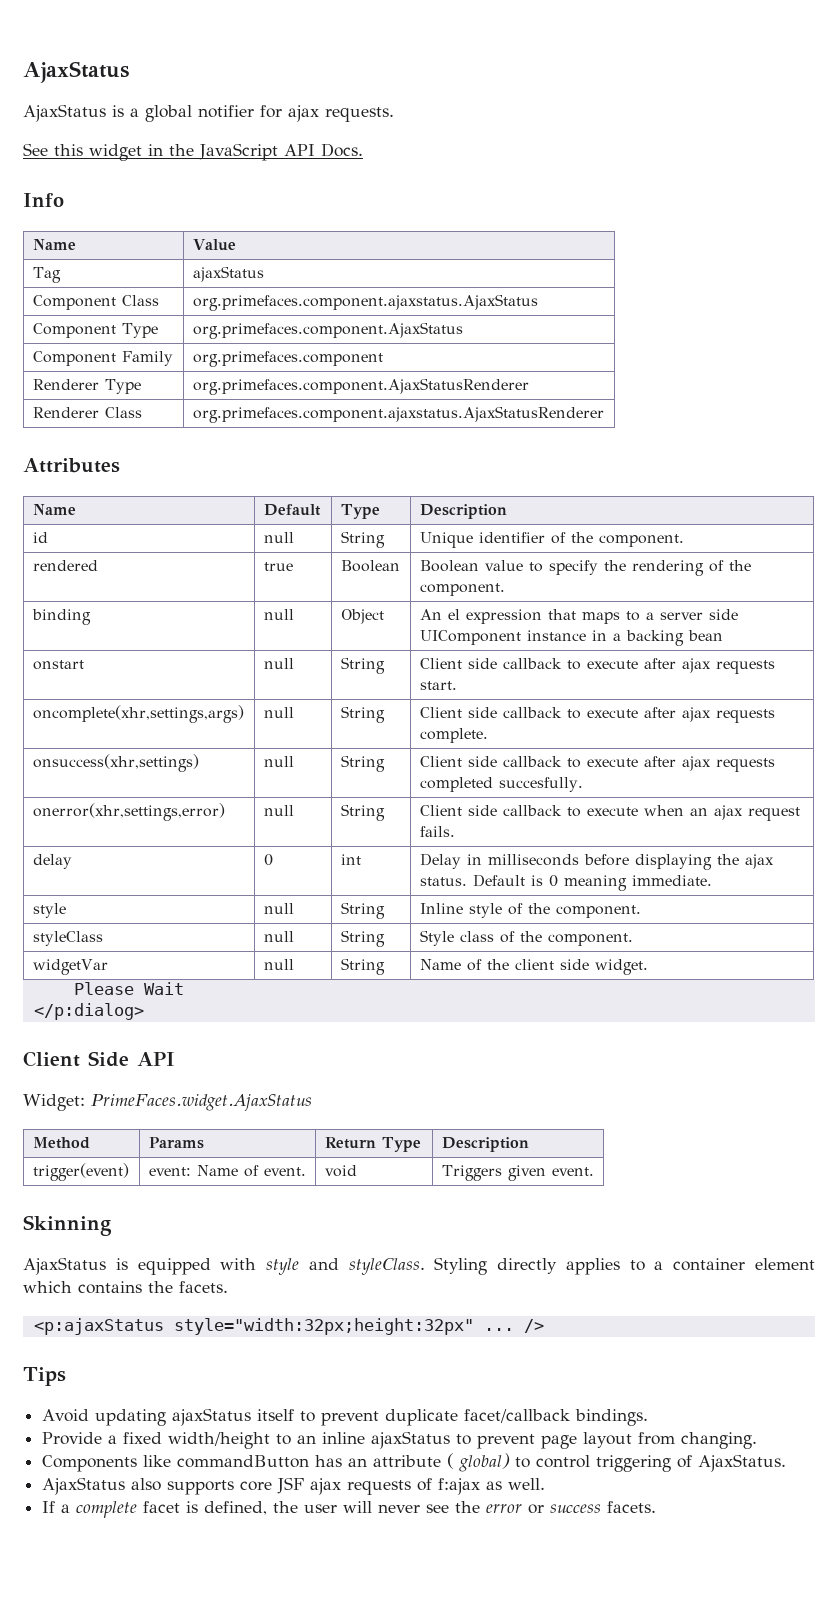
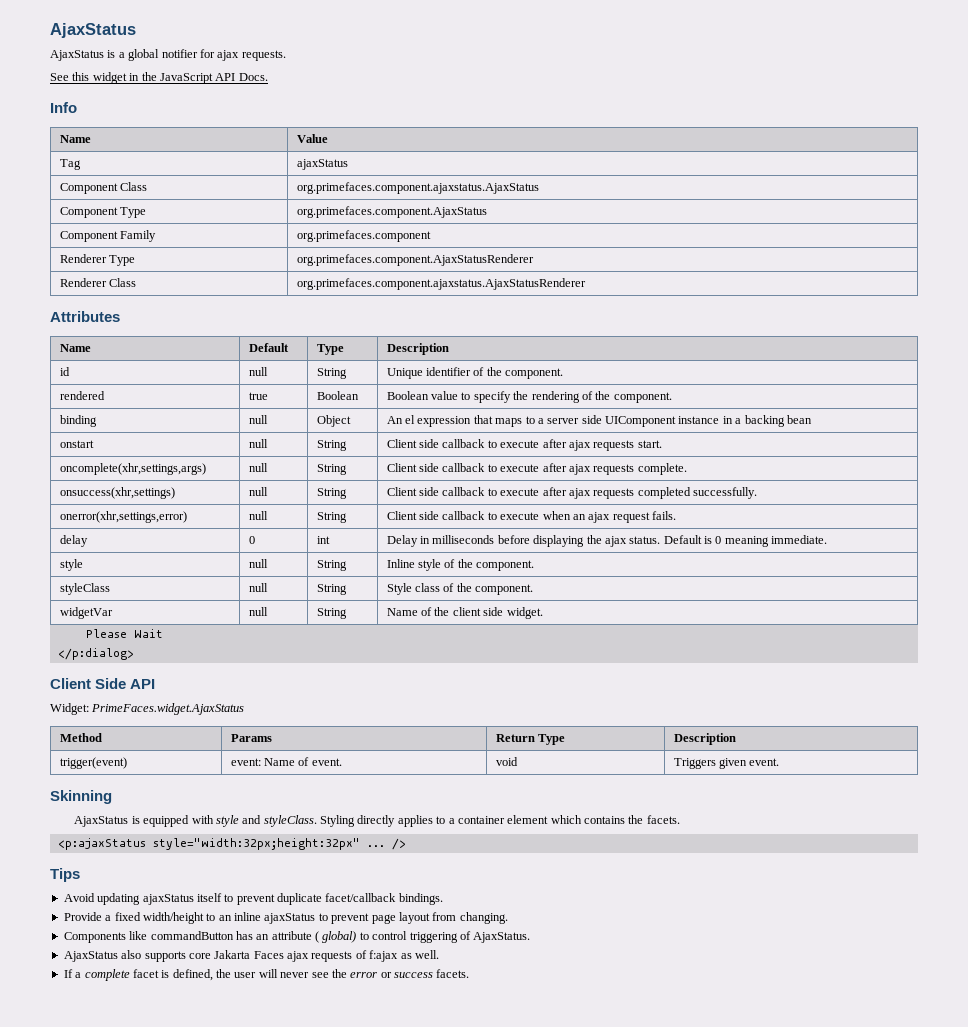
- onsuccess(xhr,settings) | null | String | Client side callback to execute after ajax requests completed succesfully.
+ onsuccess(xhr,settings) | null | String | Client side callback to execute after ajax requests completed successfully.
- AjaxStatus also supports core JSF ajax requests of f:ajax as well.
+ AjaxStatus also supports core Jakarta Faces ajax requests of f:ajax as well.

